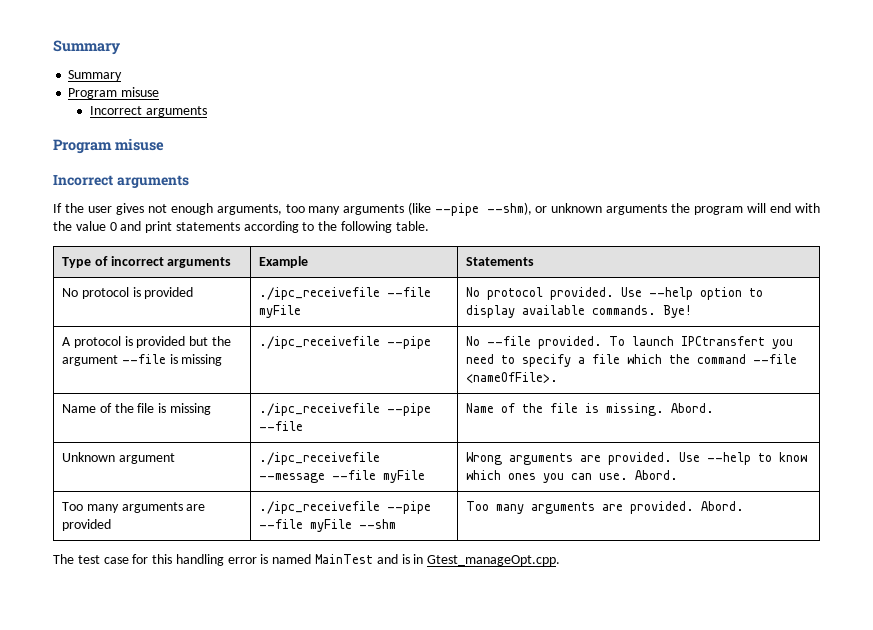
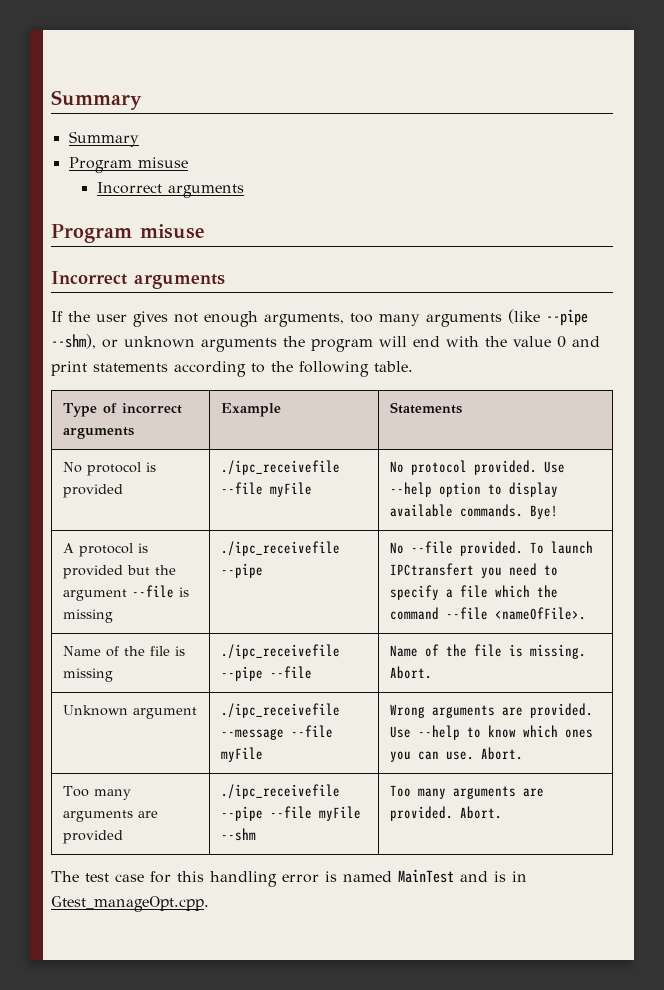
- Name of the file is missing | ./ipc_receivefile --pipe --file | Name of the file is missing. Abord.
+ Name of the file is missing | ./ipc_receivefile --pipe --file | Name of the file is missing. Abort.
- Unknown argument | ./ipc_receivefile --message --file myFile | Wrong arguments are provided. Use --help to know which ones you can use. Abord.
+ Unknown argument | ./ipc_receivefile --message --file myFile | Wrong arguments are provided. Use --help to know which ones you can use. Abort.
- Too many arguments are provided | ./ipc_receivefile --pipe --file myFile --shm | Too many arguments are provided. Abord.
+ Too many arguments are provided | ./ipc_receivefile --pipe --file myFile --shm | Too many arguments are provided. Abort.

